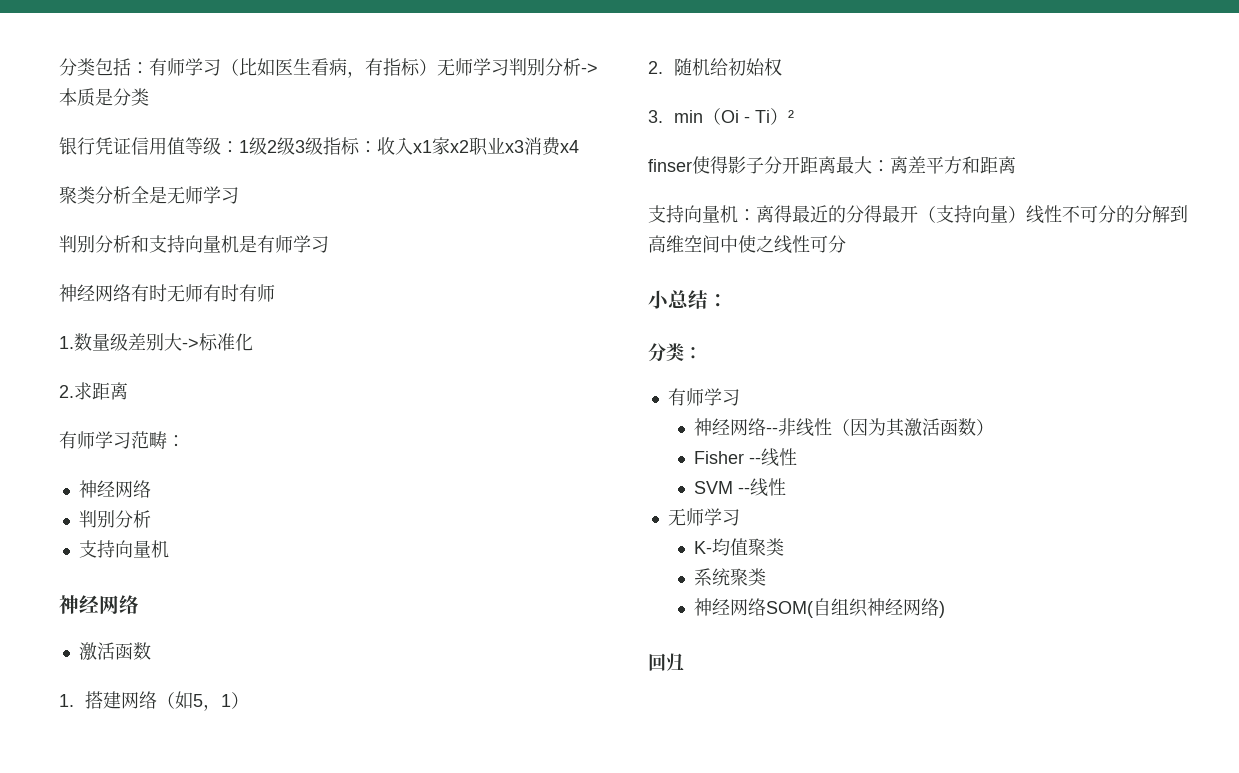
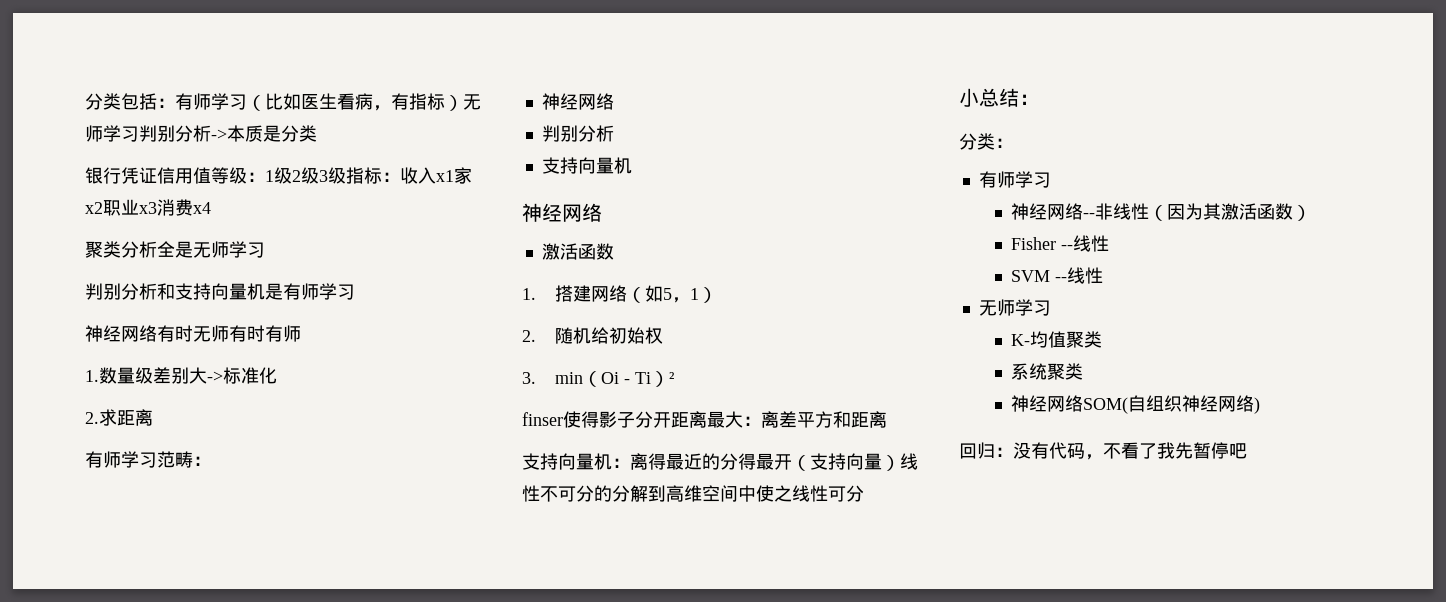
- 回归
+ 回归：没有代码，不看了我先暂停吧

